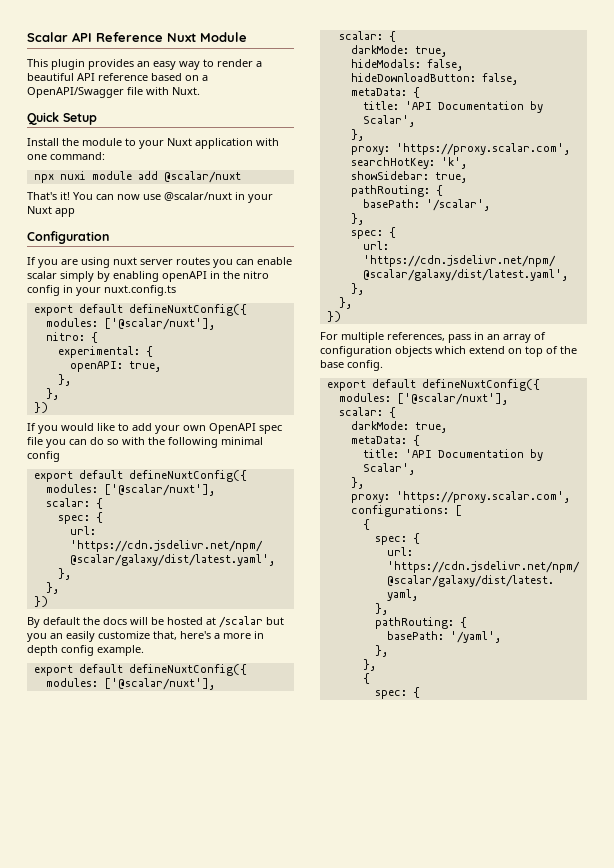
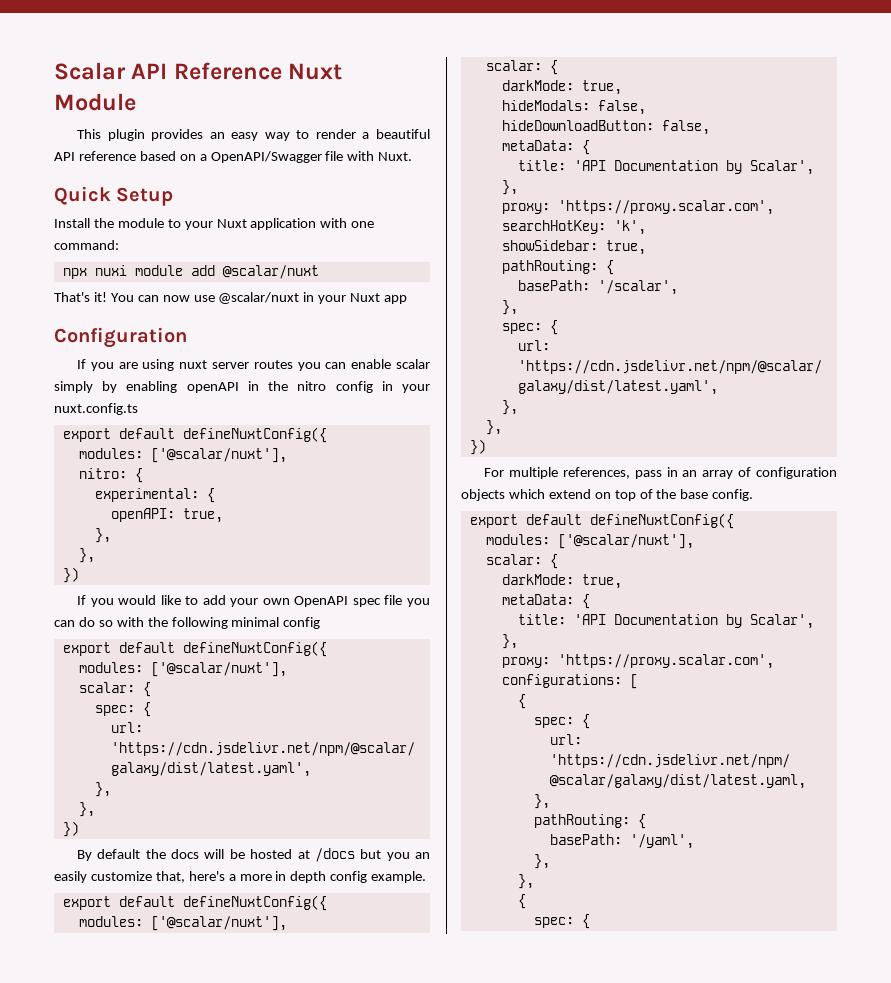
- By default the docs will be hosted at /scalar but you an easily customize that, here's a more in depth config example.
+ By default the docs will be hosted at /docs but you an easily customize that, here's a more in depth config example.

